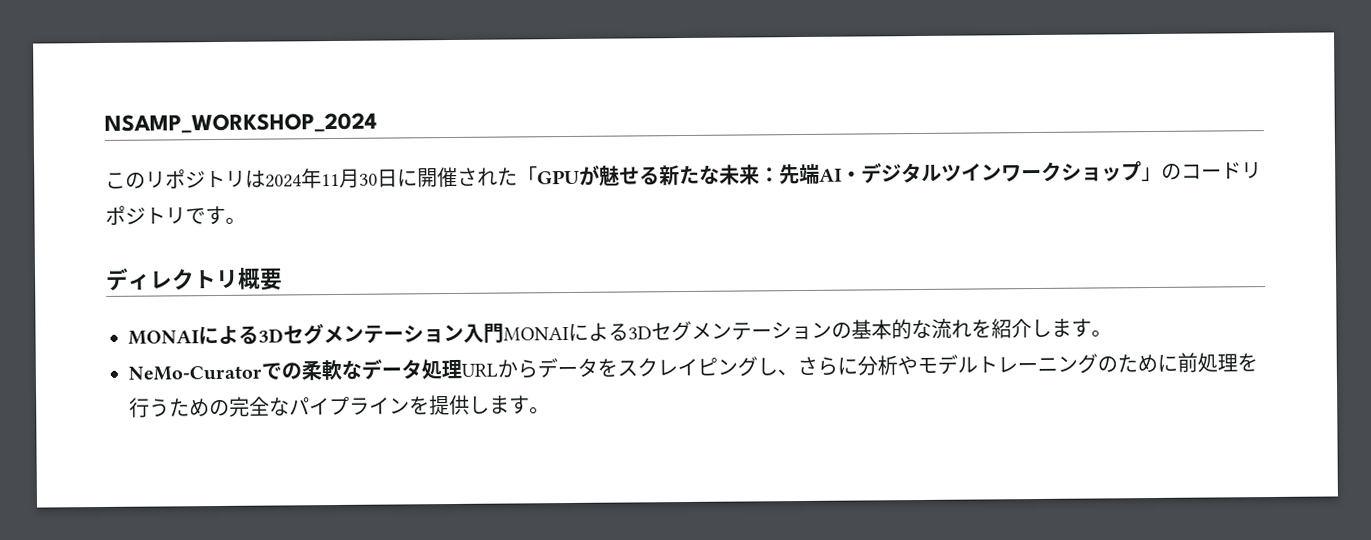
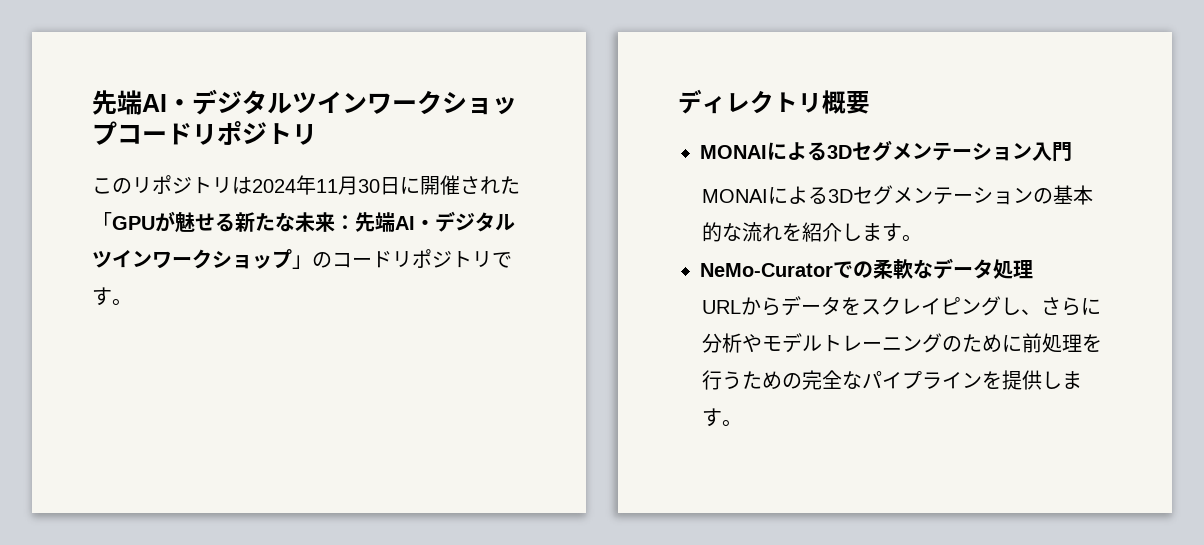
- NSAMP_WORKSHOP_2024
+ 先端AI・デジタルツインワークショップコードリポジトリ
- MONAIによる3Dセグメンテーション入門MONAIによる3Dセグメンテーションの基本的な流れを紹介します。
+ MONAIによる3Dセグメンテーション入門
+ MONAIによる3Dセグメンテーションの基本的な流れを紹介します。
- NeMo-Curatorでの柔軟なデータ処理URLからデータをスクレイピングし、さらに分析やモデルトレーニングのために前処理を行うための完全なパイプラインを提供します。
+ NeMo-Curatorでの柔軟なデータ処理
+ URLからデータをスクレイピングし、さらに分析やモデルトレーニングのために前処理を行うための完全なパイプラインを提供します。

